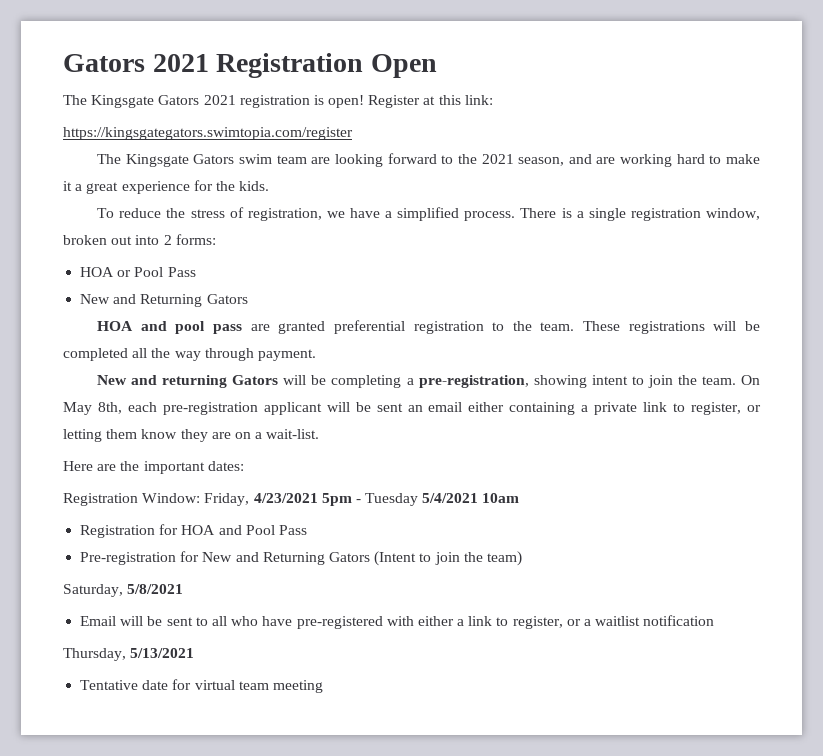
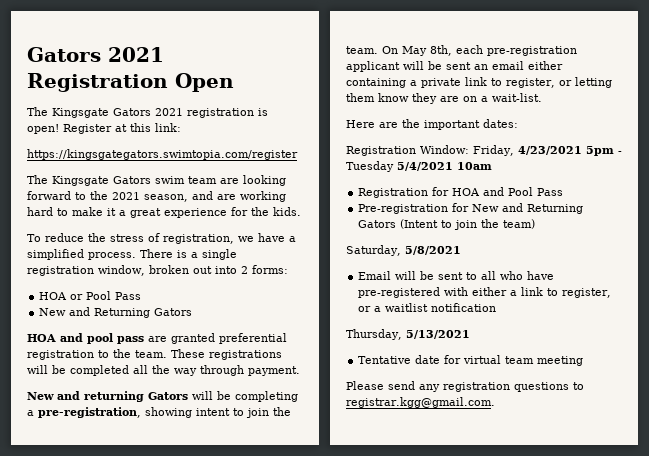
+ Please send any registration questions to registrar.kgg@gmail.com.

